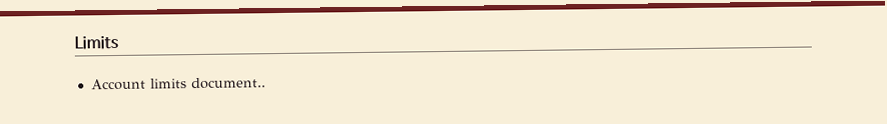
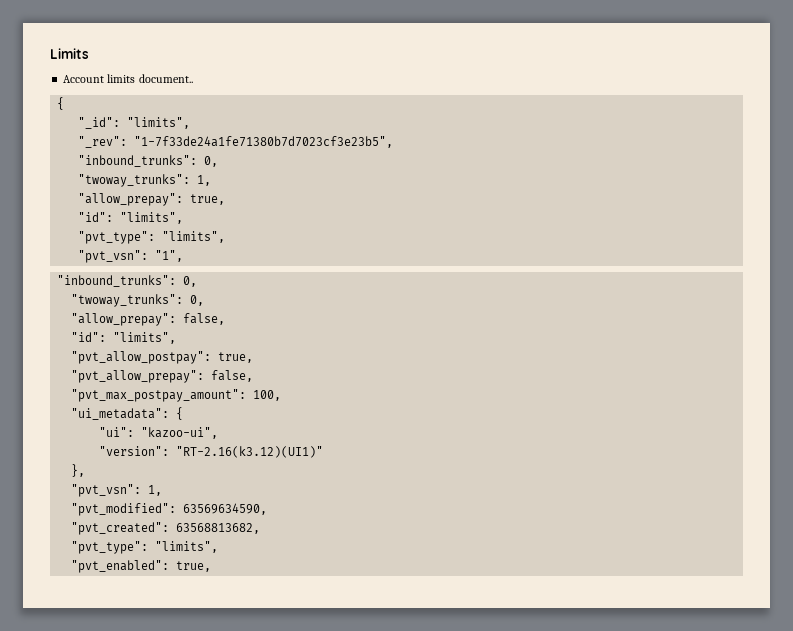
  Account limits document..
+ {
+ "_id": "limits",
+ "_rev": "1-7f33de24a1fe71380b7d7023cf3e23b5",
+ "inbound_trunks": 0,
+ "twoway_trunks": 1,
+ "allow_prepay": true,
+ "id": "limits",
+ "pvt_type": "limits",
+ "pvt_vsn": "1",
+ "inbound_trunks": 0,
+ "twoway_trunks": 0,
+ "allow_prepay": false,
+ "id": "limits",
+ "pvt_allow_postpay": true,
+ "pvt_allow_prepay": false,
+ "pvt_max_postpay_amount": 100,
+ "ui_metadata": {
+ "ui": "kazoo-ui",
+ "version": "RT-2.16(k3.12)(UI1)"
+ },
+ "pvt_vsn": 1,
+ "pvt_modified": 63569634590,
+ "pvt_created": 63568813682,
+ "pvt_type": "limits",
+ "pvt_enabled": true,

